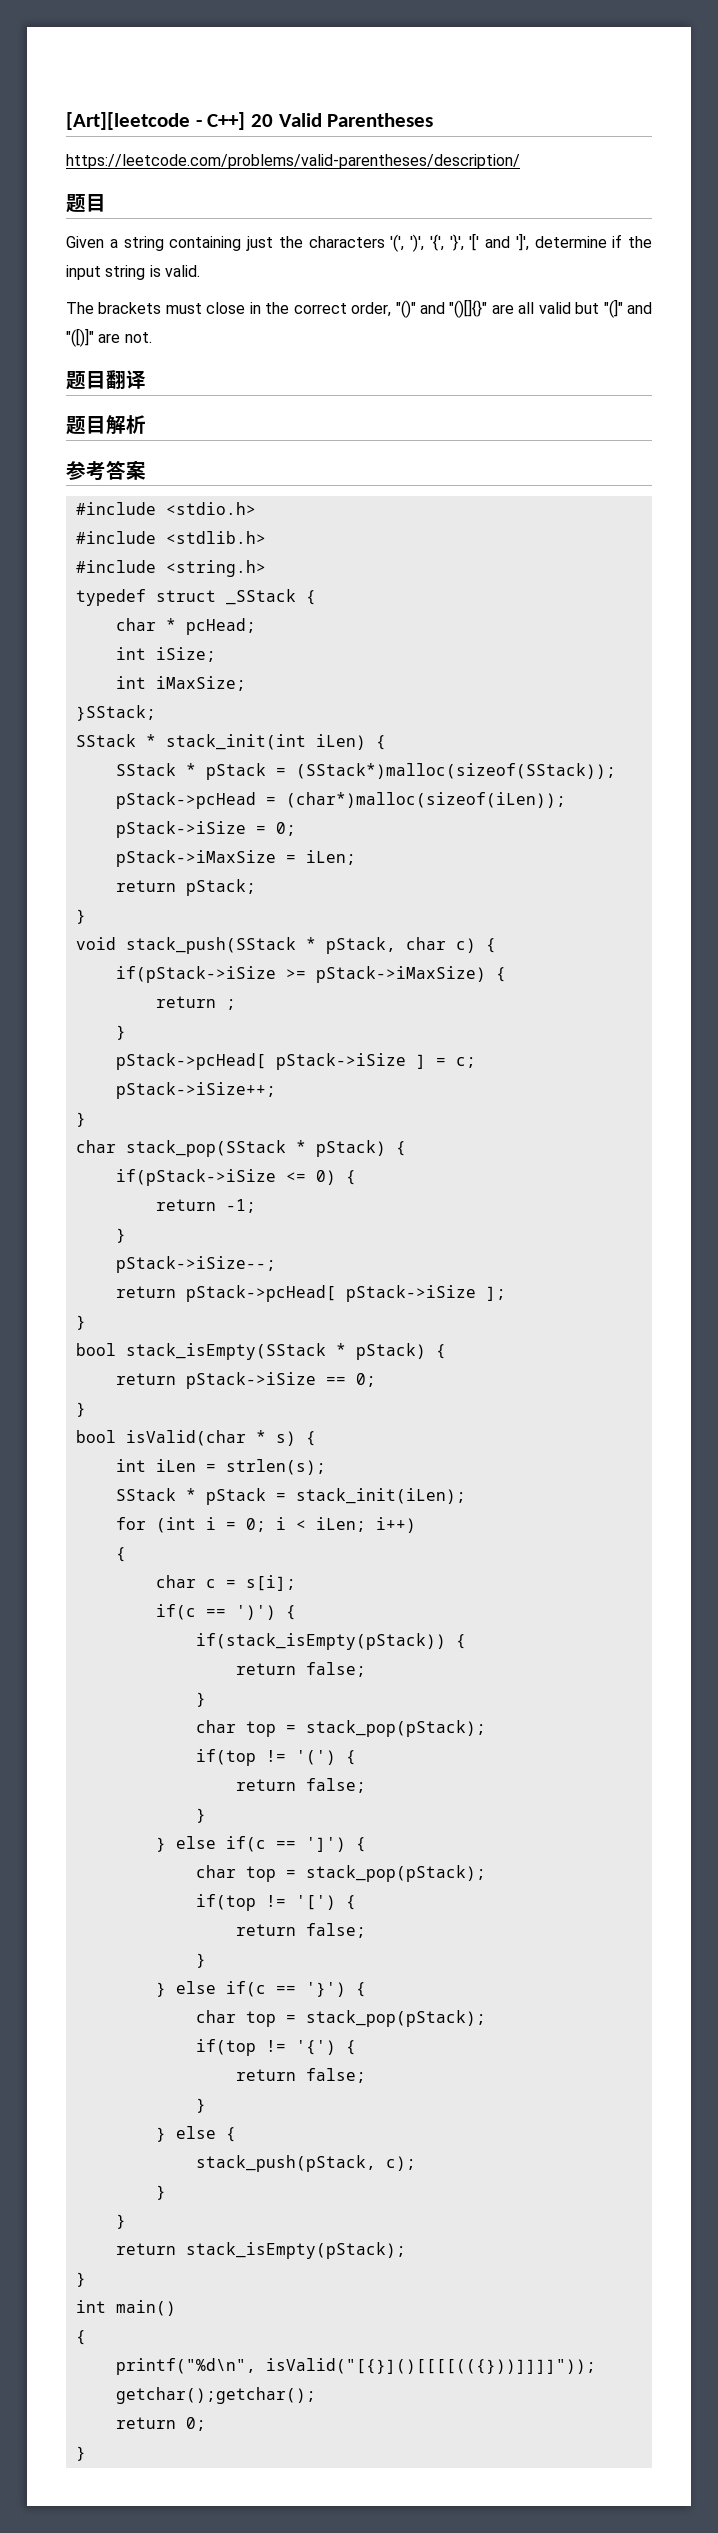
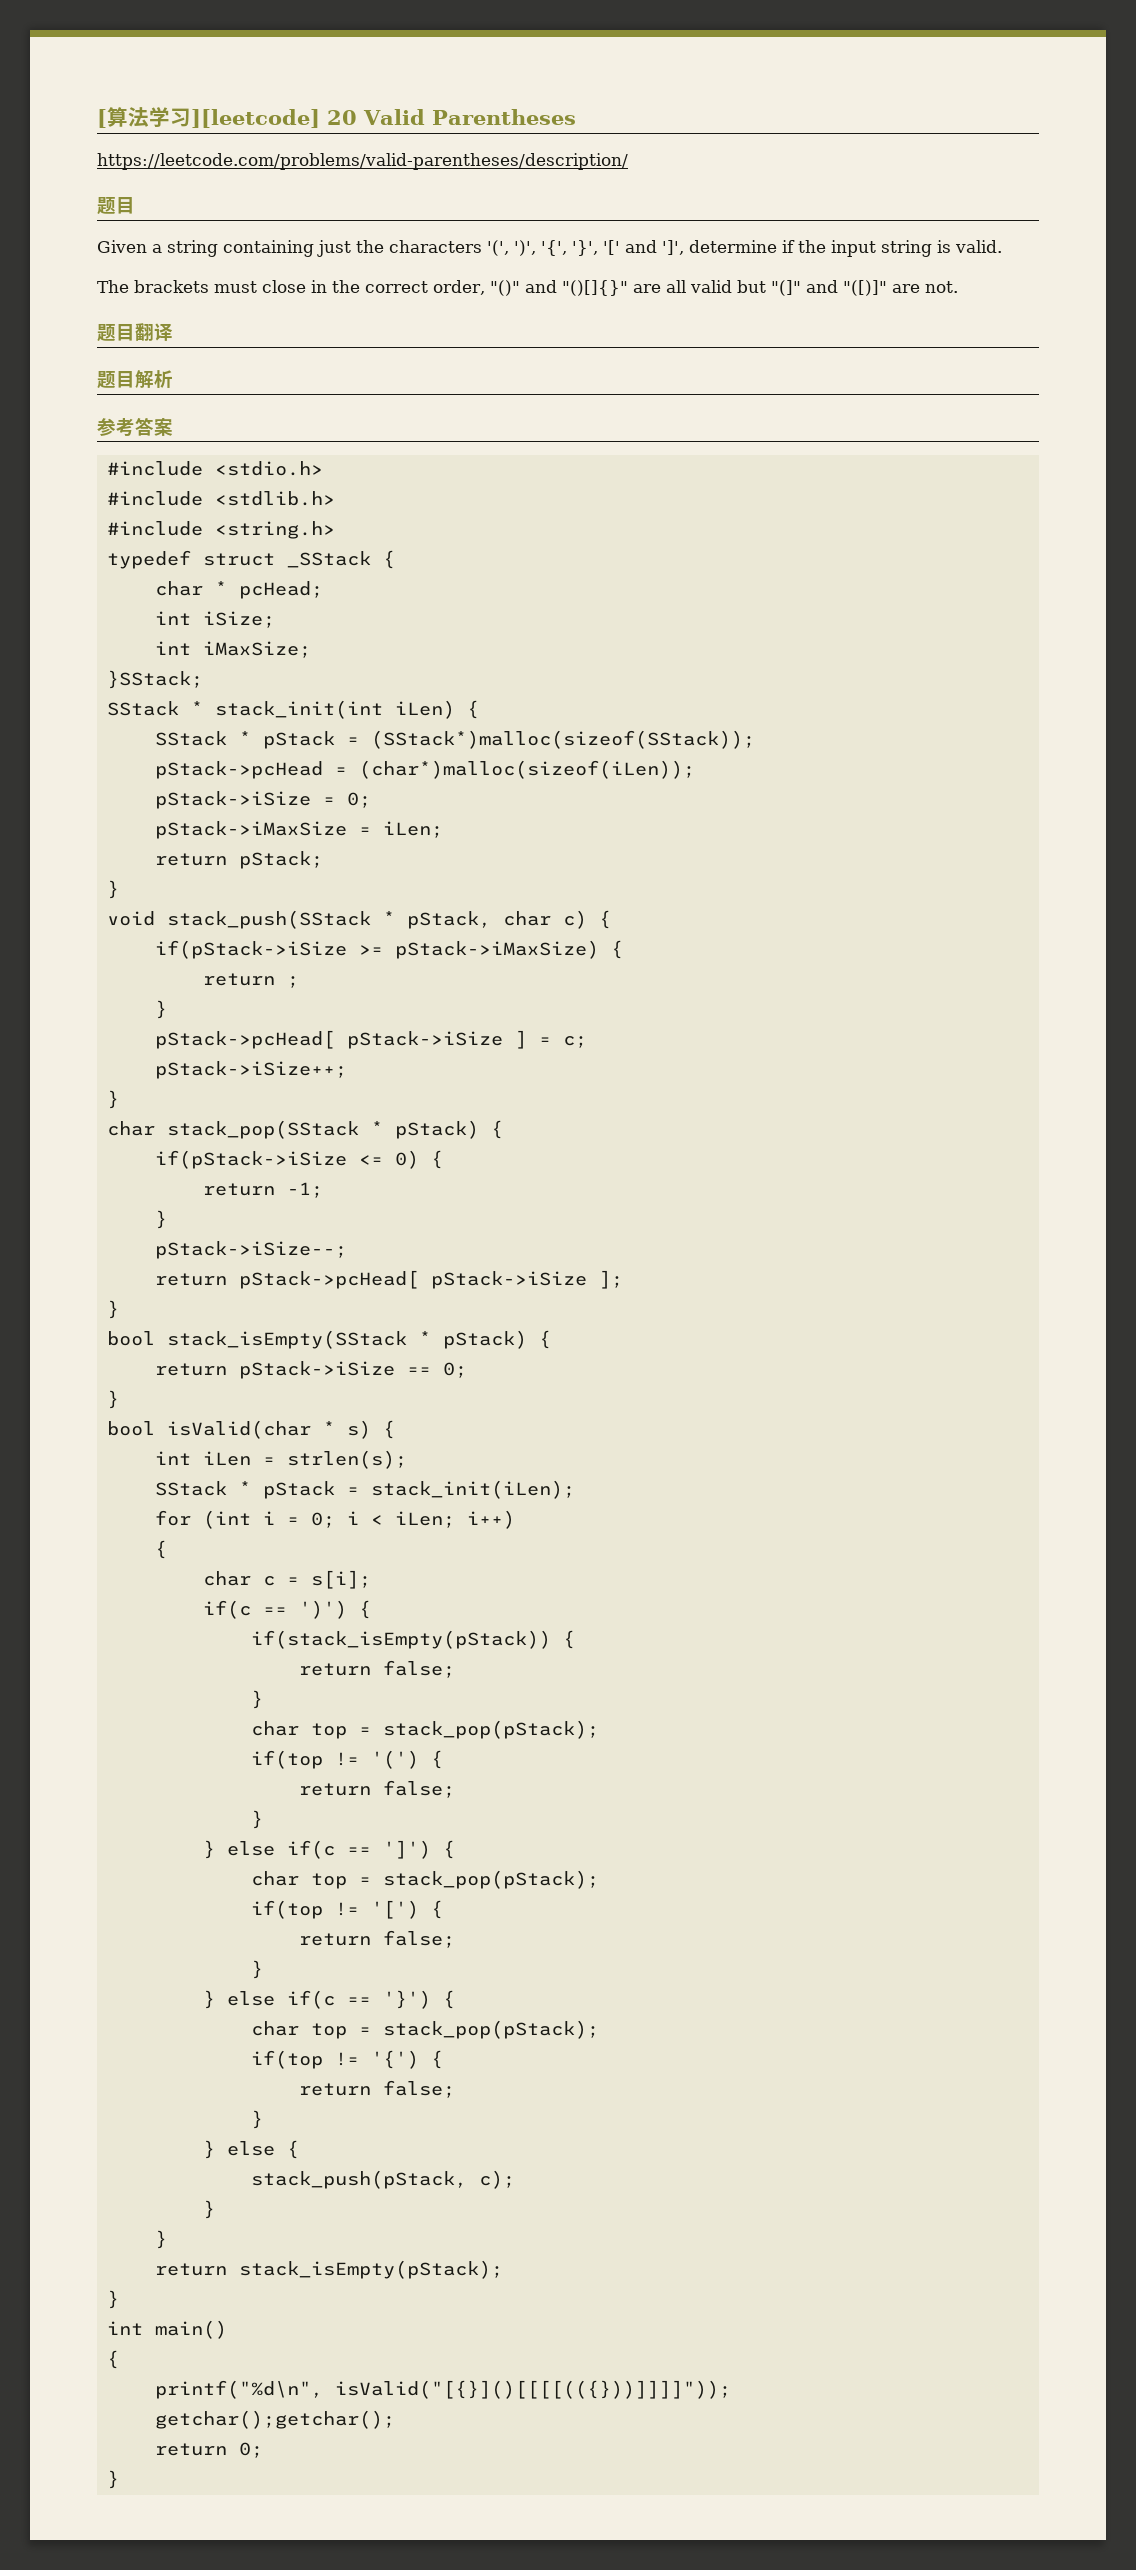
- [Art][leetcode - C++] 20 Valid Parentheses
+ [算法学习][leetcode] 20 Valid Parentheses

